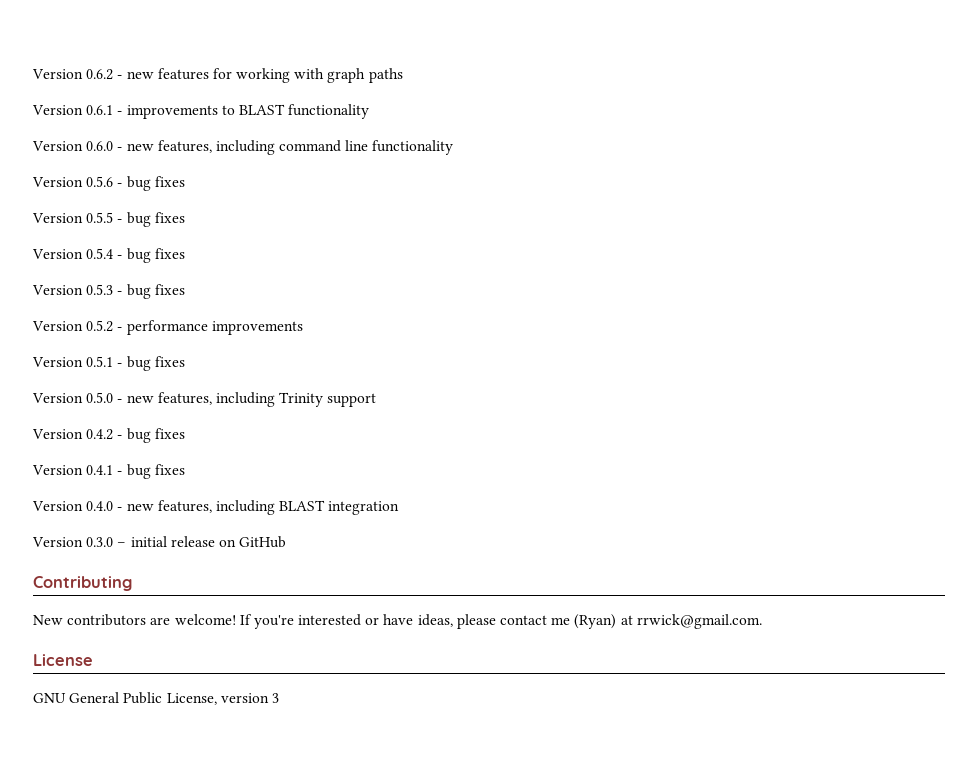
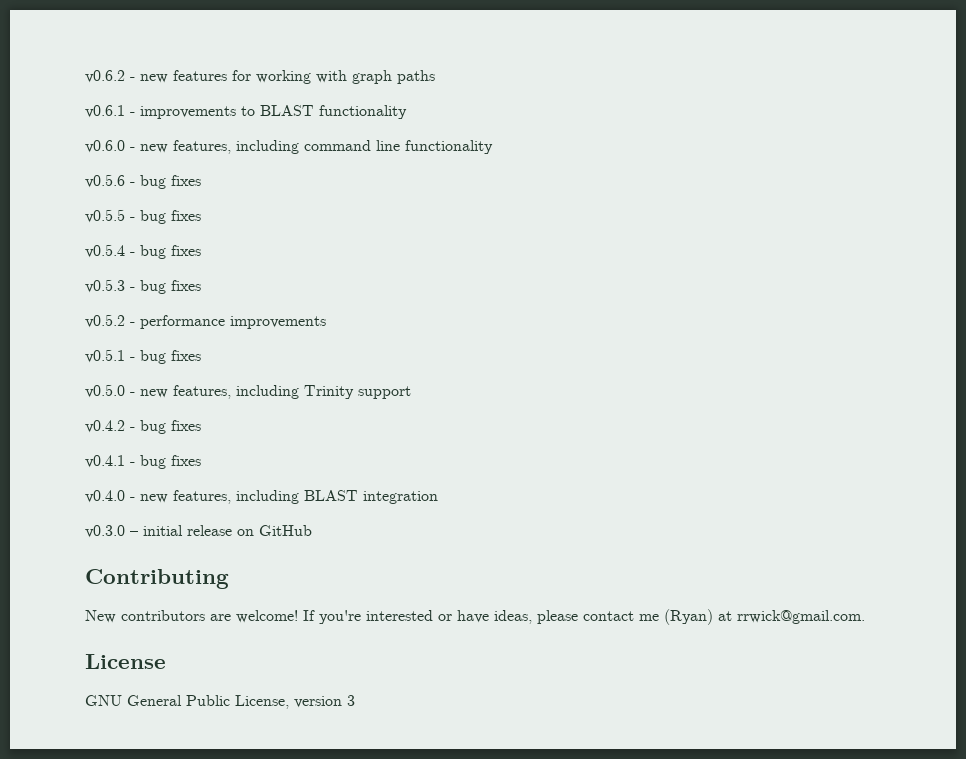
- Version 0.6.2 - new features for working with graph paths
+ v0.6.2 - new features for working with graph paths
- Version 0.6.1 - improvements to BLAST functionality
+ v0.6.1 - improvements to BLAST functionality
- Version 0.6.0 - new features, including command line functionality
+ v0.6.0 - new features, including command line functionality
- Version 0.5.6 - bug fixes
- Version 0.5.5 - bug fixes
- Version 0.5.4 - bug fixes
- Version 0.5.3 - bug fixes
- Version 0.5.2 - performance improvements
+ v0.5.6 - bug fixes
+ v0.5.5 - bug fixes
+ v0.5.4 - bug fixes
+ v0.5.3 - bug fixes
+ v0.5.2 - performance improvements
- Version 0.5.1 - bug fixes
- Version 0.5.0 - new features, including Trinity support
+ v0.5.1 - bug fixes
+ v0.5.0 - new features, including Trinity support
- Version 0.4.2 - bug fixes
- Version 0.4.1 - bug fixes
- Version 0.4.0 - new features, including BLAST integration
+ v0.4.2 - bug fixes
+ v0.4.1 - bug fixes
+ v0.4.0 - new features, including BLAST integration
- Version 0.3.0 – initial release on GitHub
+ v0.3.0 – initial release on GitHub

